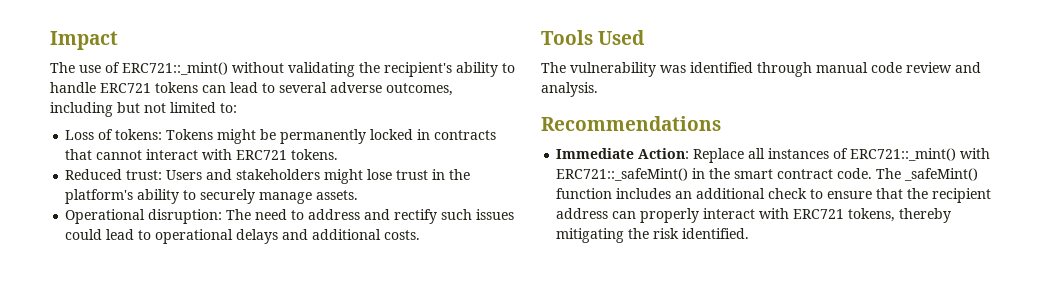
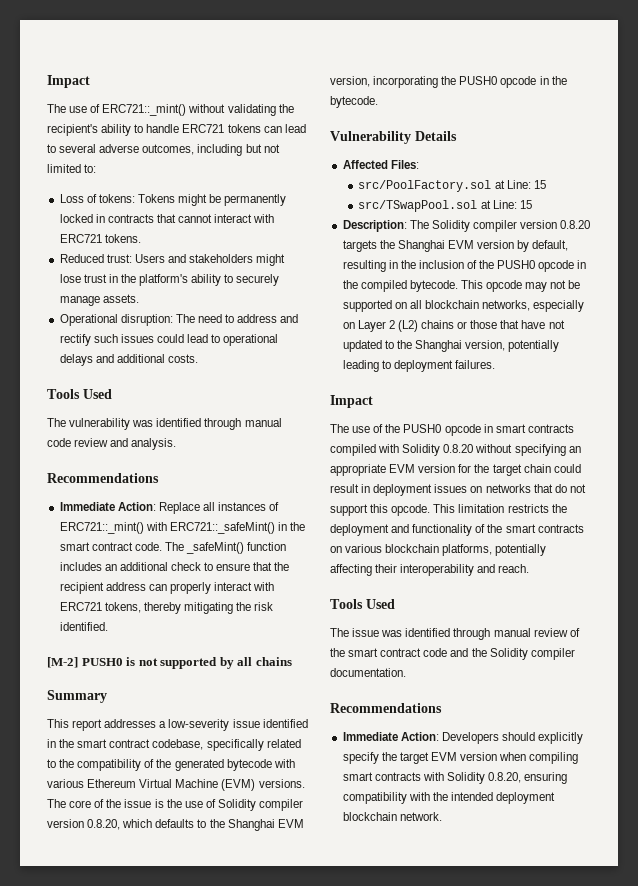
+ [M-2] PUSH0 is not supported by all chains
+ Summary
+ This report addresses a low-severity issue identified in the smart contract codebase, specifically related to the compatibility of the generated bytecode with various Ethereum Virtual Machine (EVM) versions. The core of the issue is the use of Solidity compiler version 0.8.20, which defaults to the Shanghai EVM version, incorporating the PUSH0 opcode in the bytecode.
+ Vulnerability Details
+ Affected Files:
+ src/PoolFactory.sol at Line: 15
+ src/TSwapPool.sol at Line: 15
+ Description: The Solidity compiler version 0.8.20 targets the Shanghai EVM version by default, resulting in the inclusion of the PUSH0 opcode in the compiled bytecode. This opcode may not be supported on all blockchain networks, especially on Layer 2 (L2) chains or those that have not updated to the Shanghai version, potentially leading to deployment failures.
+ Impact
+ The use of the PUSH0 opcode in smart contracts compiled with Solidity 0.8.20 without specifying an appropriate EVM version for the target chain could result in deployment issues on networks that do not support this opcode. This limitation restricts the deployment and functionality of the smart contracts on various blockchain platforms, potentially affecting their interoperability and reach.
+ Tools Used
+ The issue was identified through manual review of the smart contract code and the Solidity compiler documentation.
+ Recommendations
+ Immediate Action: Developers should explicitly specify the target EVM version when compiling smart contracts with Solidity 0.8.20, ensuring compatibility with the intended deployment blockchain network.

